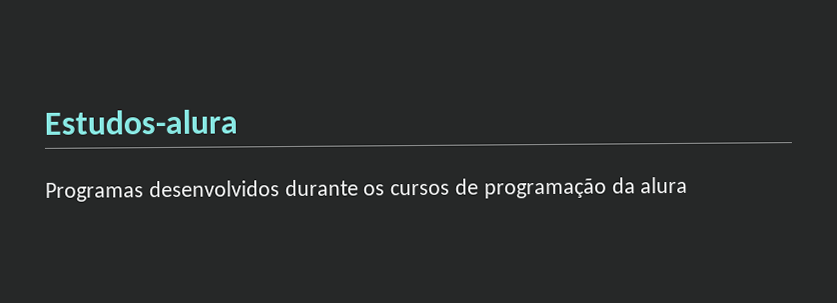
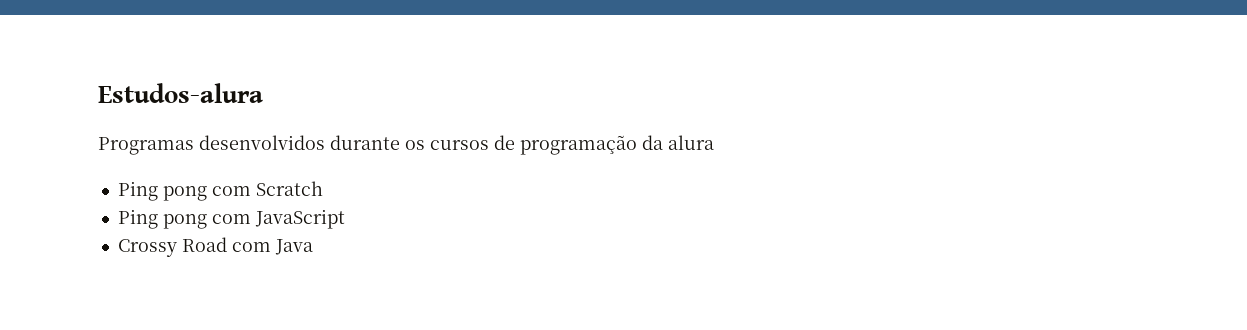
+ Ping pong com Scratch
+ Ping pong com JavaScript
+ Crossy Road com Java

